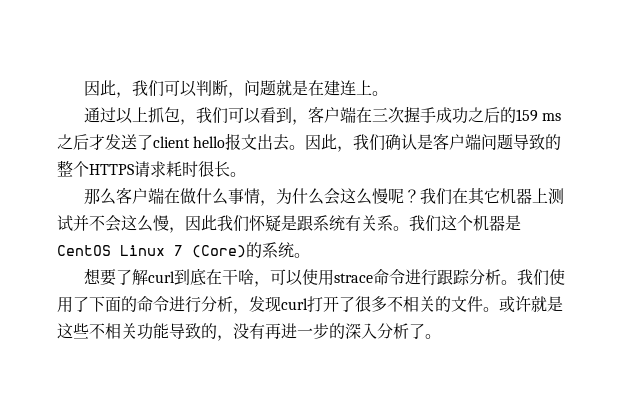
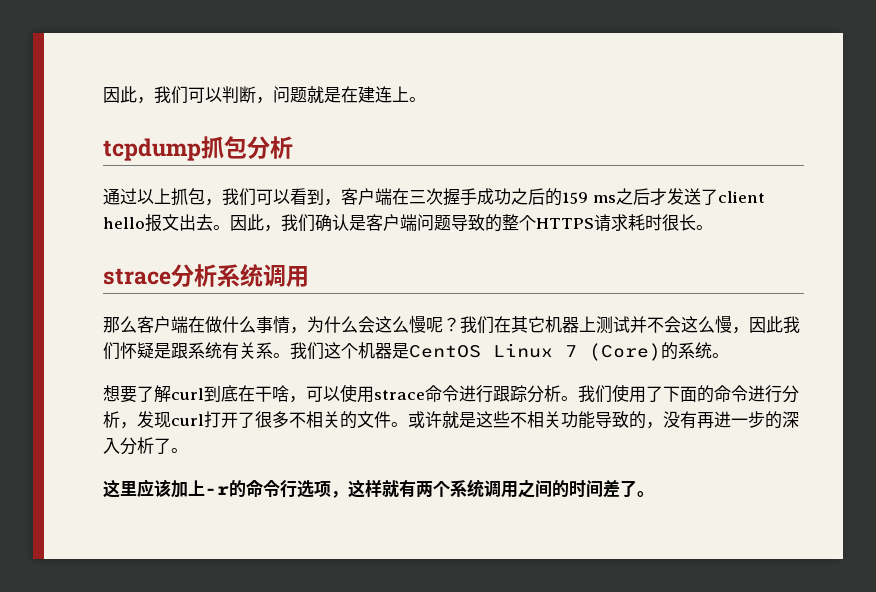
+ tcpdump抓包分析
+ strace分析系统调用
+ 这里应该加上-r的命令行选项，这样就有两个系统调用之间的时间差了。

